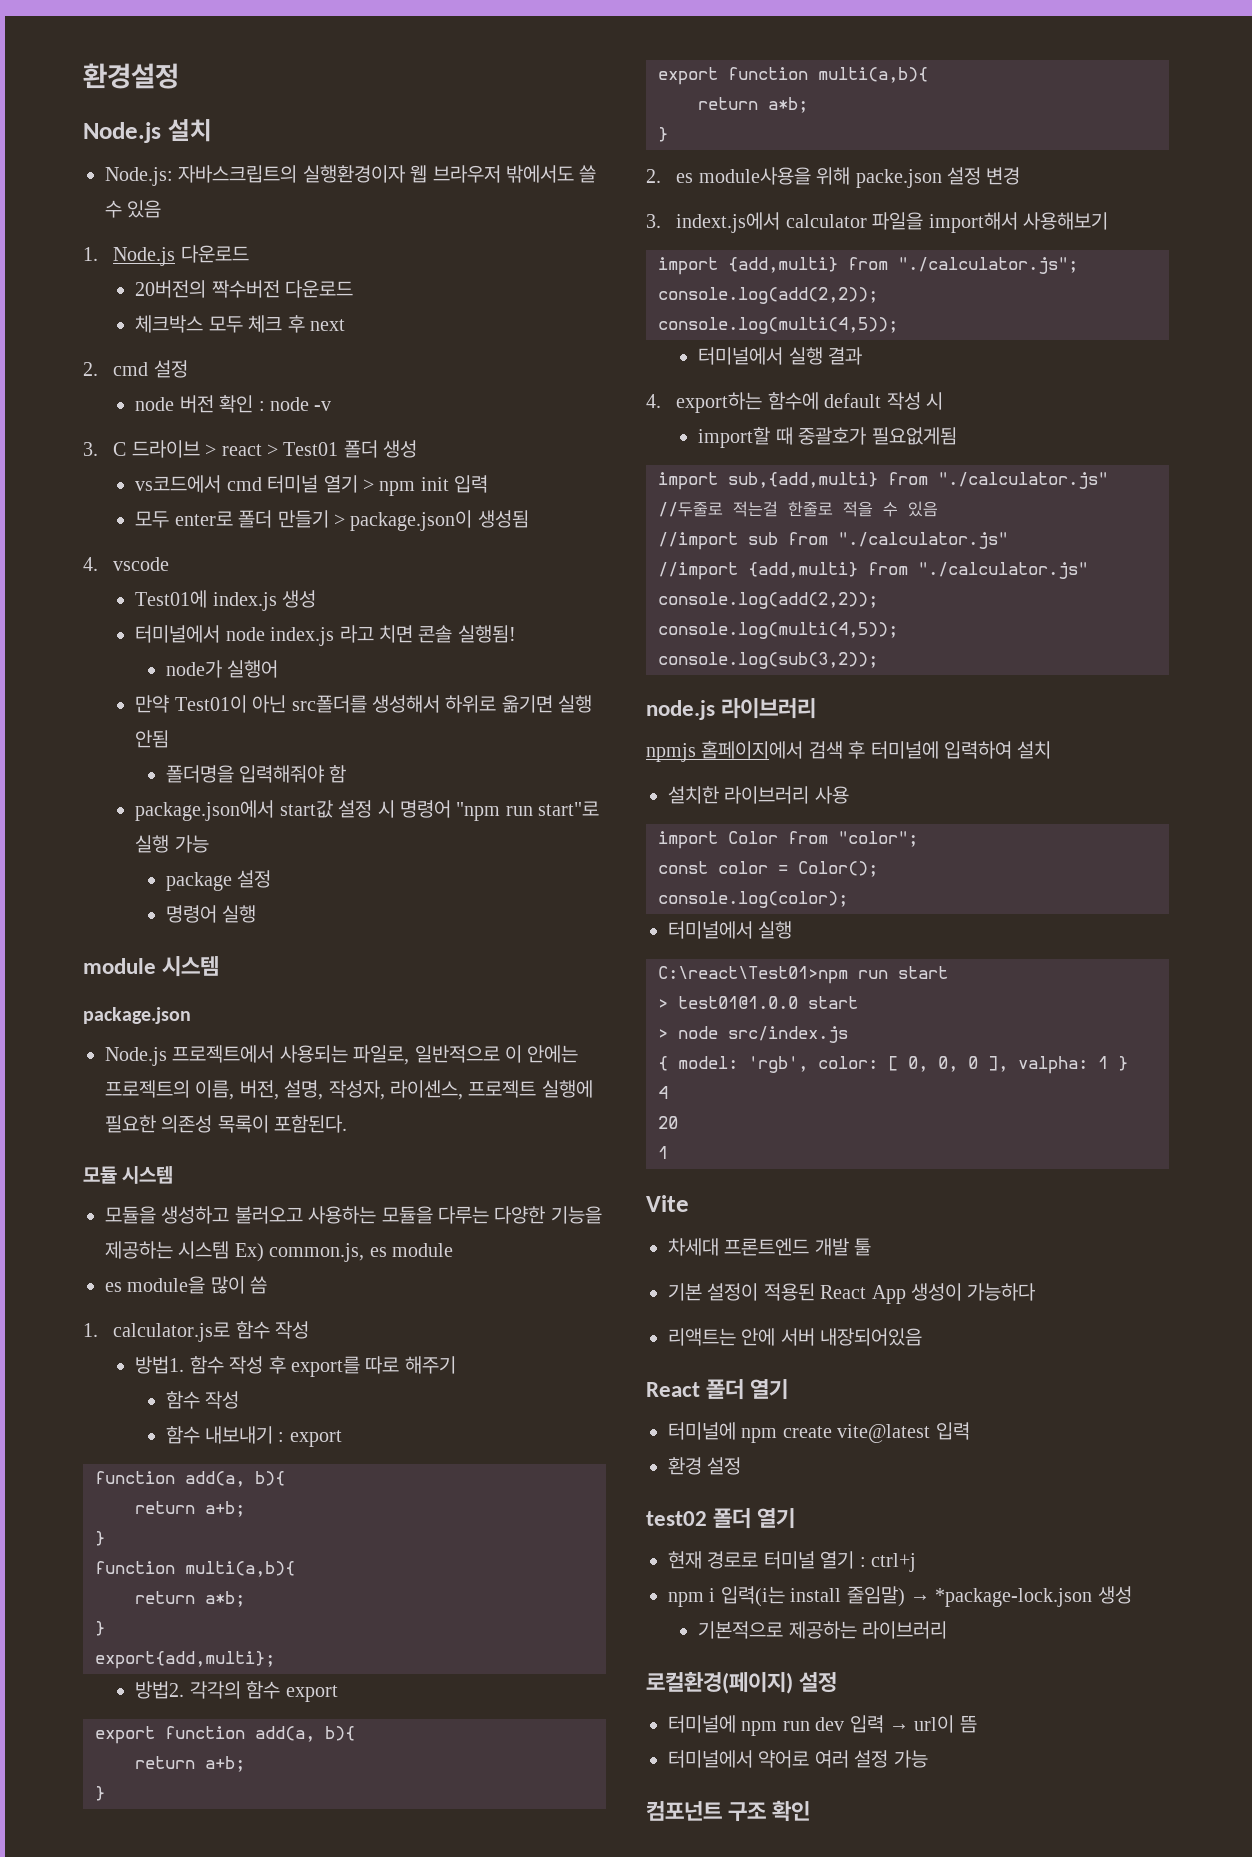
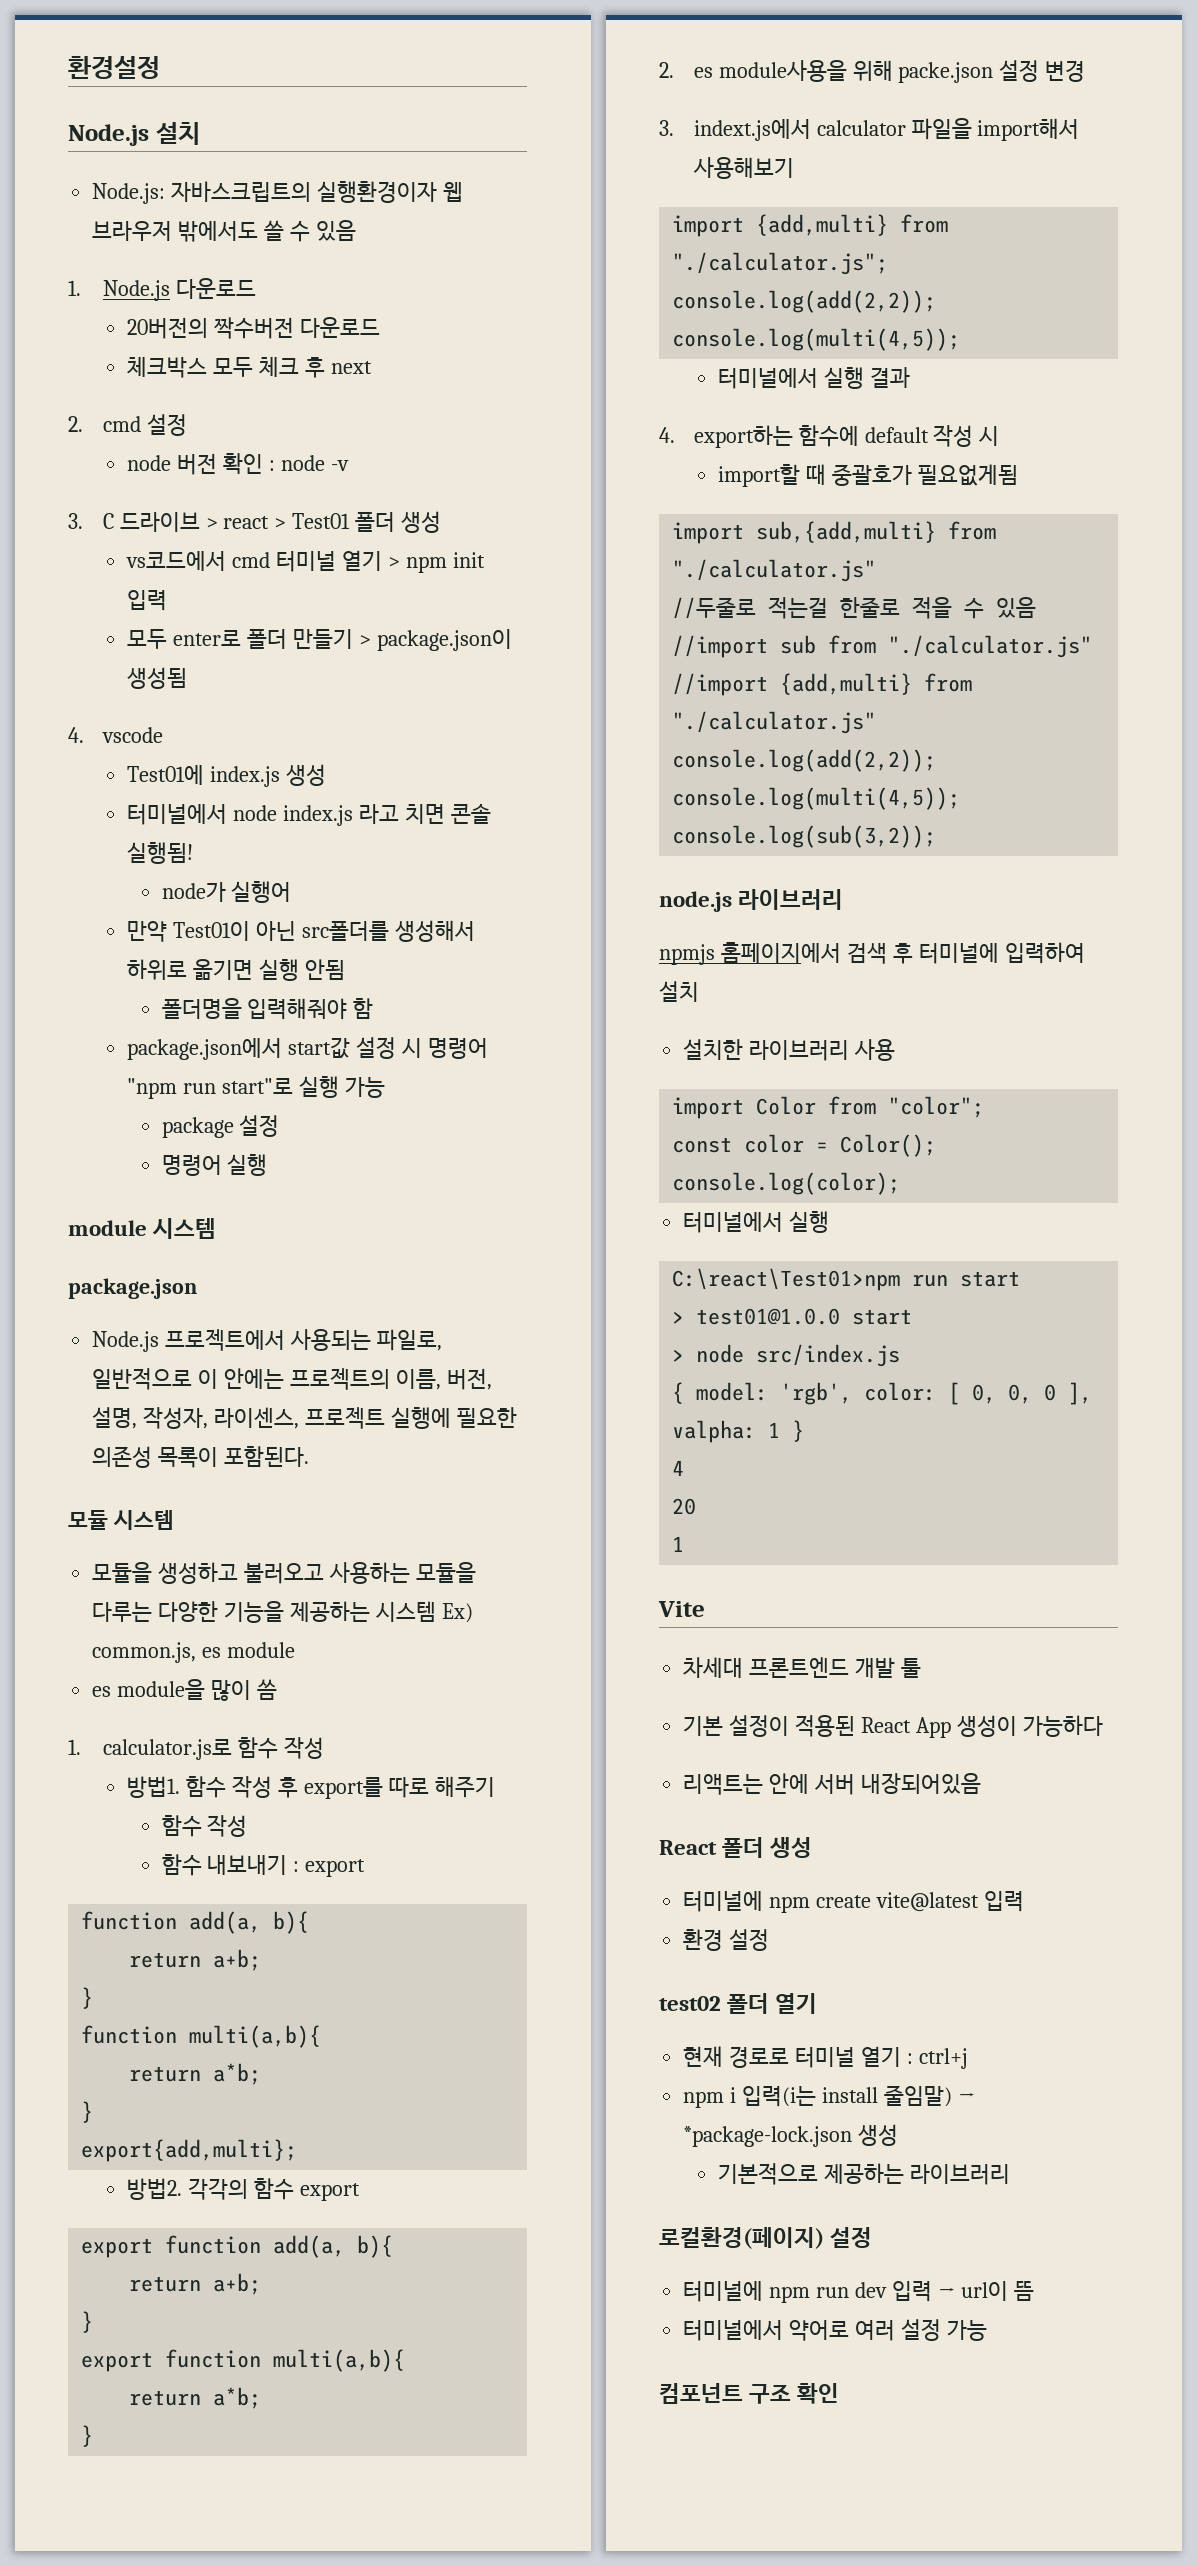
- React 폴더 열기
+ React 폴더 생성

